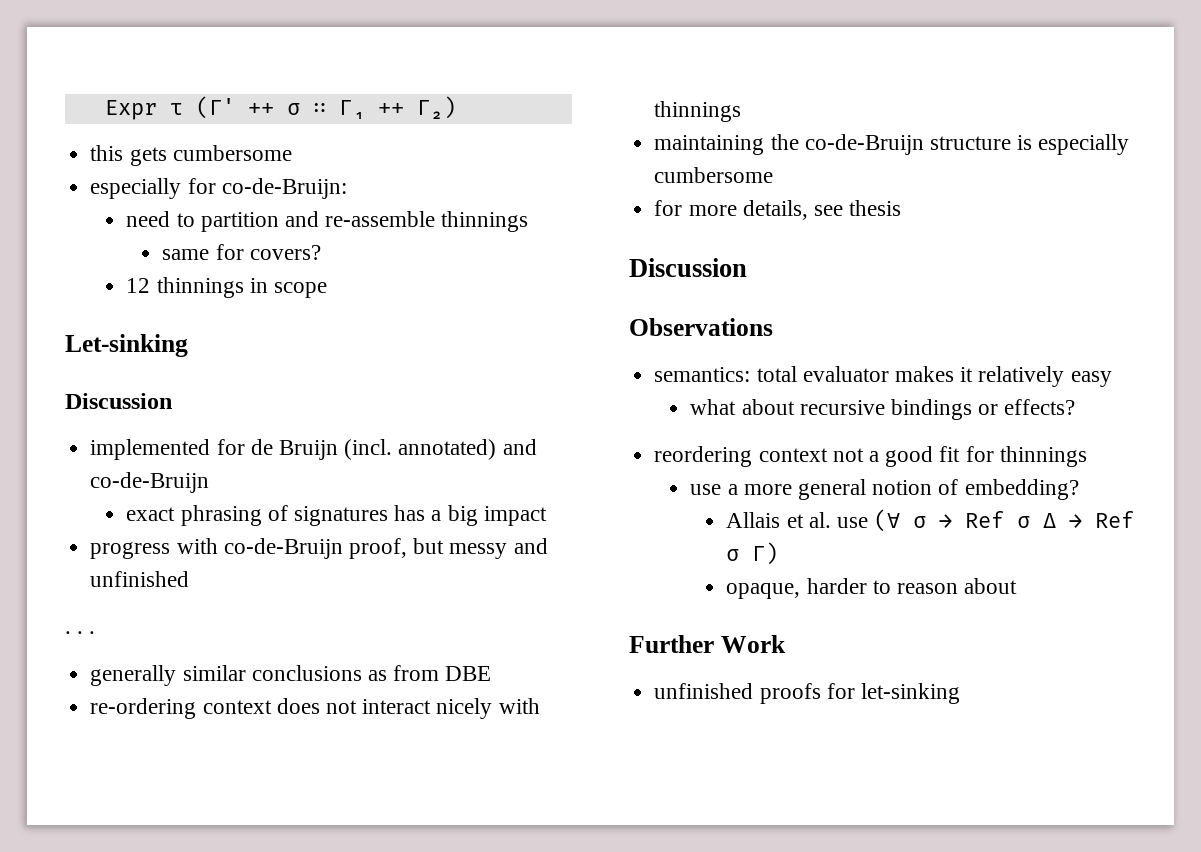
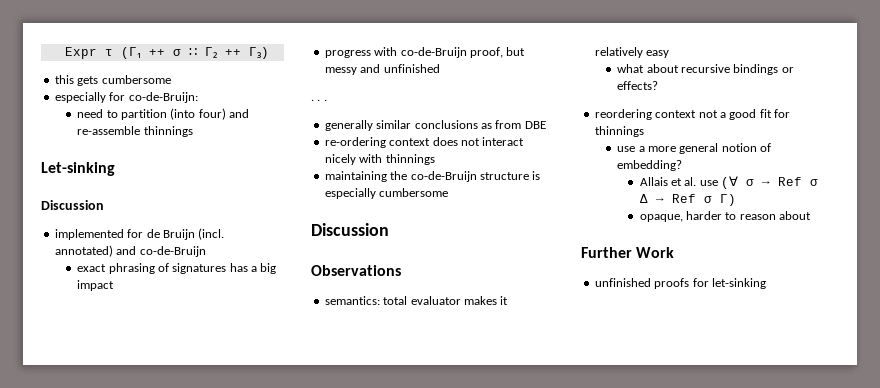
- Expr τ (Γ' ++ σ ∷ Γ₁ ++ Γ₂)
+ Expr τ (Γ₁ ++ σ ∷ Γ₂ ++ Γ₃)
- need to partition and re-assemble thinnings
+ need to partition (into four) and re-assemble thinnings
- same for covers?
- 12 thinnings in scope
- for more details, see thesis

